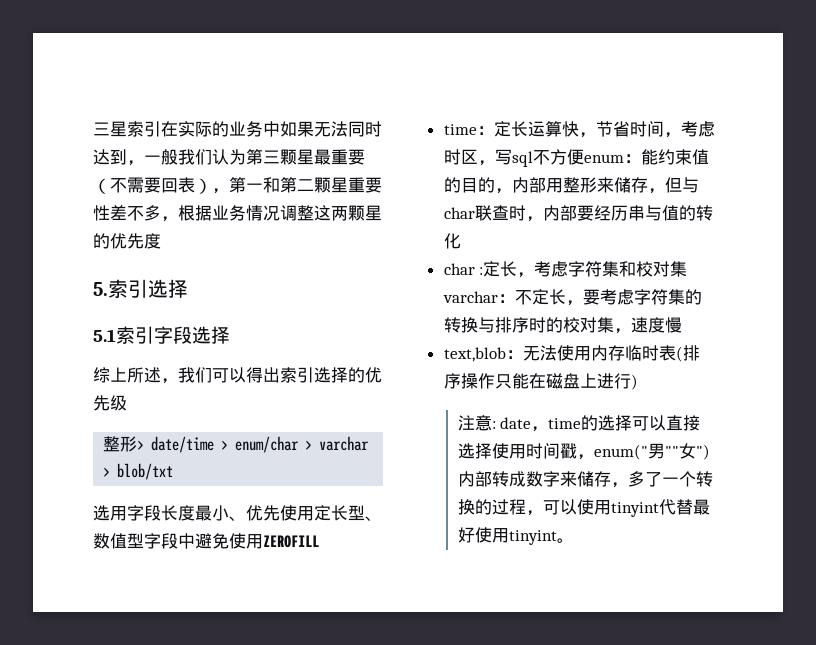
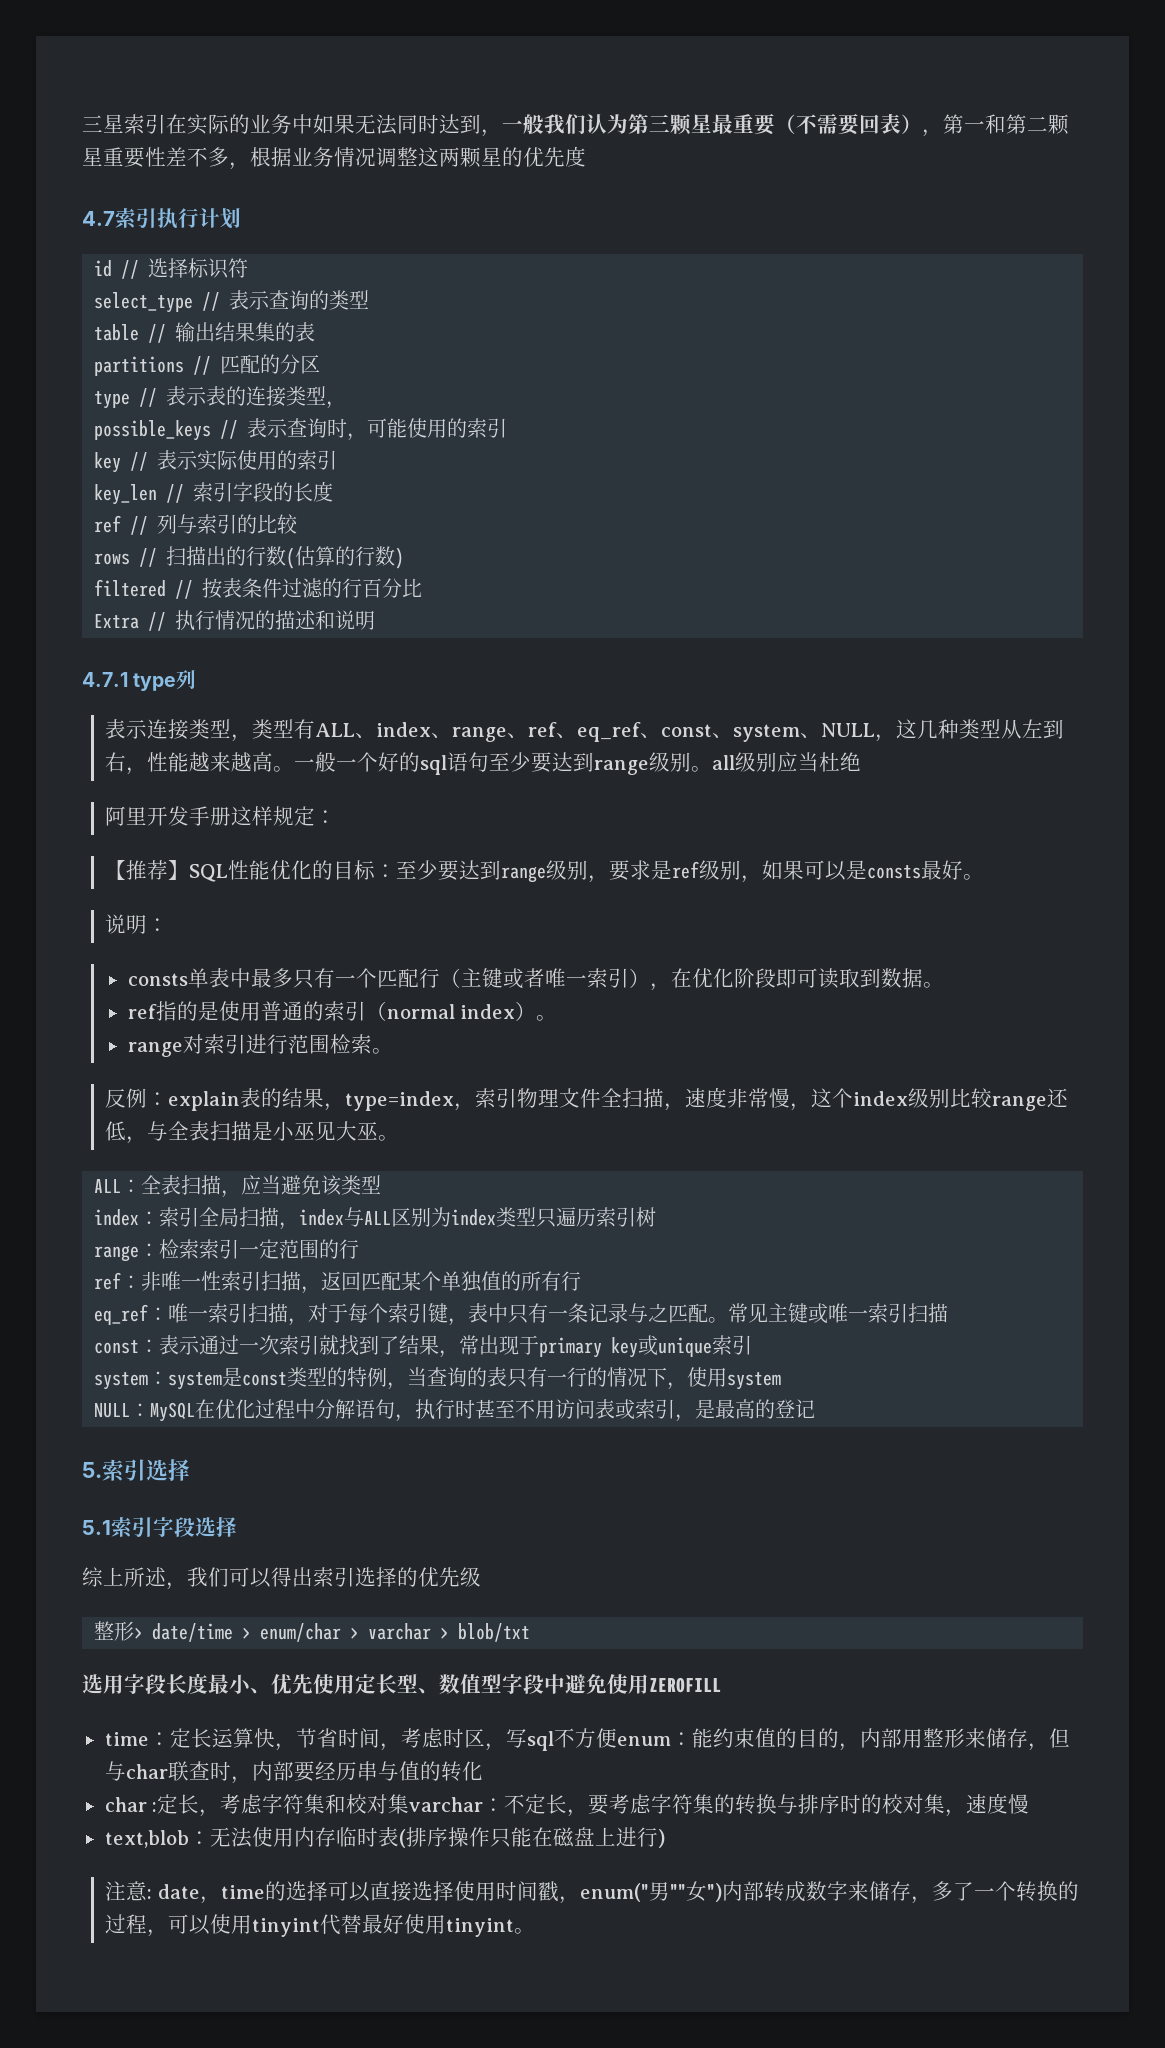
+ 4.7索引执行计划
+ id // 选择标识符
+ select_type // 表示查询的类型
+ table // 输出结果集的表
+ partitions // 匹配的分区
+ type // 表示表的连接类型，
+ possible_keys // 表示查询时，可能使用的索引
+ key // 表示实际使用的索引
+ key_len // 索引字段的长度
+ ref // 列与索引的比较
+ rows // 扫描出的行数(估算的行数)
+ filtered // 按表条件过滤的行百分比
+ Extra // 执行情况的描述和说明
+ 4.7.1 type列
+ 表示连接类型，类型有ALL、index、range、ref、eq_ref、const、system、NULL，这几种类型从左到右，性能越来越高。一般一个好的sql语句至少要达到range级别。all级别应当杜绝
+ 阿里开发手册这样规定：
+ 【推荐】SQL性能优化的目标：至少要达到range级别，要求是ref级别，如果可以是consts最好。
+ 说明：
+ consts单表中最多只有一个匹配行（主键或者唯一索引），在优化阶段即可读取到数据。
+ ref指的是使用普通的索引（normal index）。
+ range对索引进行范围检索。
+ 反例：explain表的结果，type=index，索引物理文件全扫描，速度非常慢，这个index级别比较range还低，与全表扫描是小巫见大巫。
+ ALL：全表扫描，应当避免该类型
+ index：索引全局扫描，index与ALL区别为index类型只遍历索引树
+ range：检索索引一定范围的行
+ ref：非唯一性索引扫描，返回匹配某个单独值的所有行
+ eq_ref：唯一索引扫描，对于每个索引键，表中只有一条记录与之匹配。常见主键或唯一索引扫描
+ const：表示通过一次索引就找到了结果，常出现于primary key或unique索引
+ system：system是const类型的特例，当查询的表只有一行的情况下，使用system
+ NULL：MySQL在优化过程中分解语句，执行时甚至不用访问表或索引，是最高的登记

